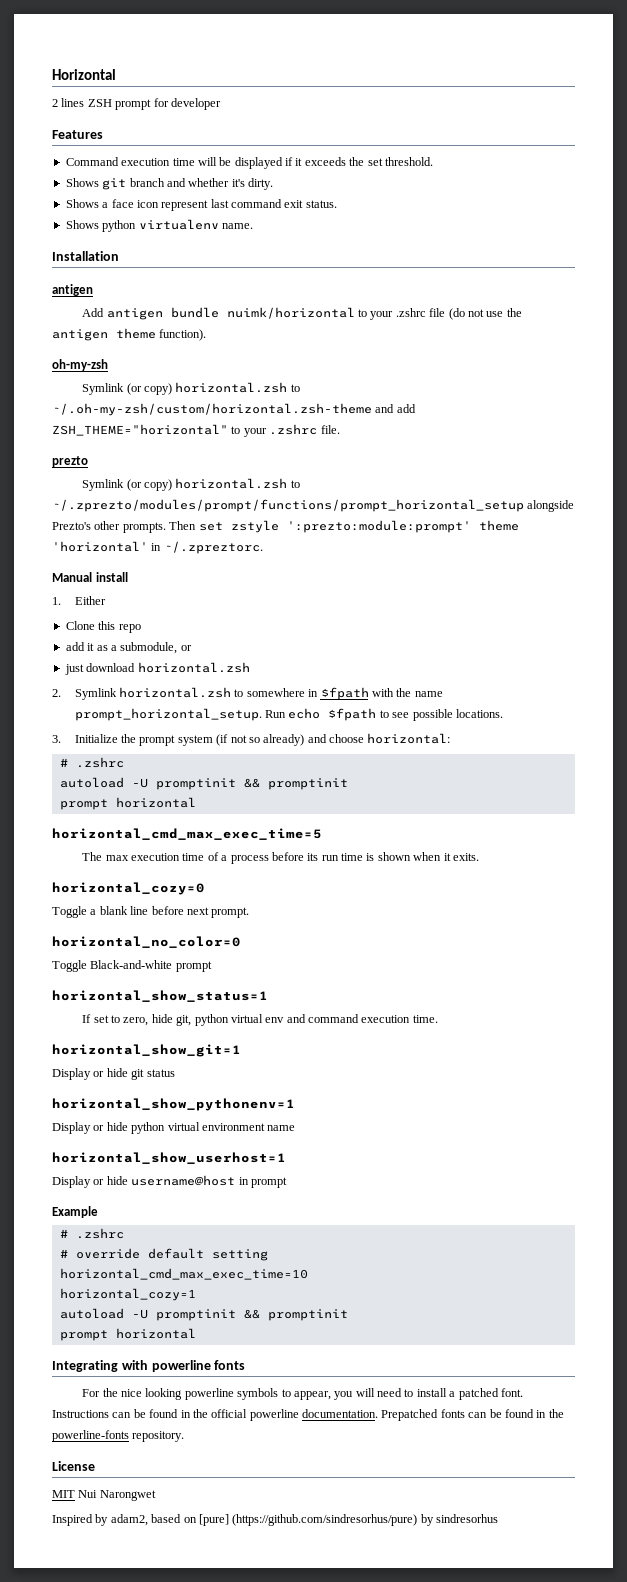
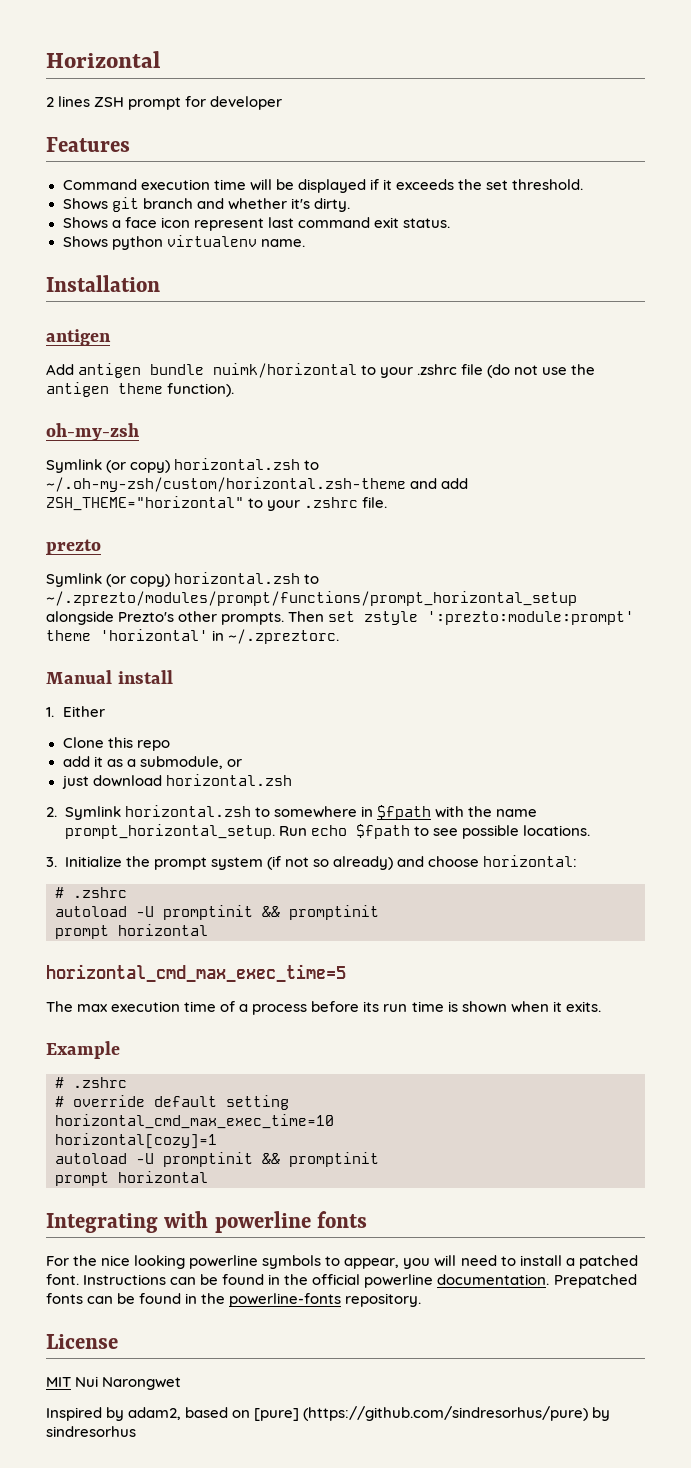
- horizontal_cozy=0
- Toggle a blank line before next prompt.
- horizontal_no_color=0
- Toggle Black-and-white prompt
- horizontal_show_status=1
- If set to zero, hide git, python virtual env and command execution time.
- horizontal_show_git=1
- Display or hide git status
- horizontal_show_pythonenv=1
- Display or hide python virtual environment name
- horizontal_show_userhost=1
- Display or hide username@host in prompt
- horizontal_cozy=1
+ horizontal[cozy]=1

